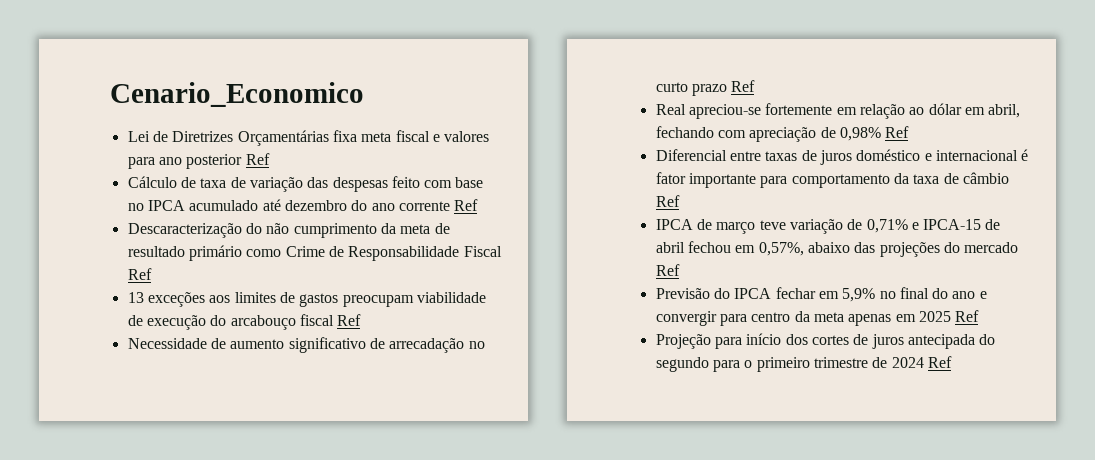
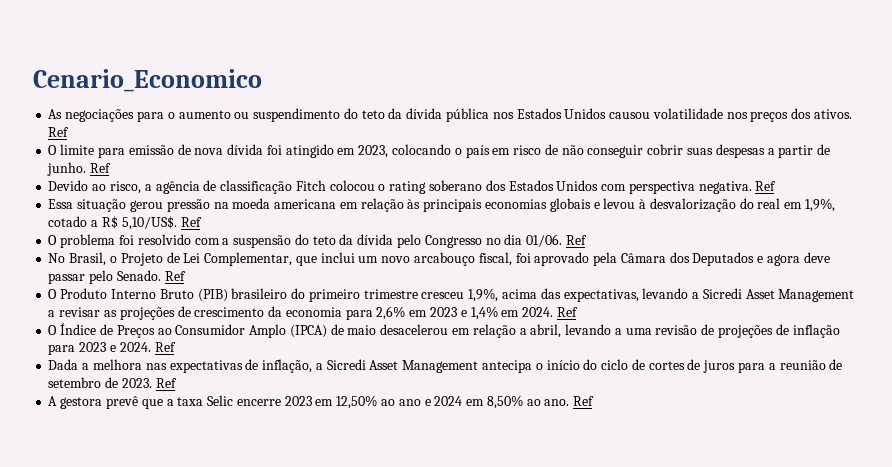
- Lei de Diretrizes Orçamentárias fixa meta fiscal e valores para ano posterior Ref
- Cálculo de taxa de variação das despesas feito com base no IPCA acumulado até dezembro do ano corrente Ref
- Descaracterização do não cumprimento da meta de resultado primário como Crime de Responsabilidade Fiscal Ref
- 13 exceções aos limites de gastos preocupam viabilidade de execução do arcabouço fiscal Ref
- Necessidade de aumento significativo de arrecadação no curto prazo Ref
- Real apreciou-se fortemente em relação ao dólar em abril, fechando com apreciação de 0,98% Ref
- Diferencial entre taxas de juros doméstico e internacional é fator importante para comportamento da taxa de câmbio Ref
- IPCA de março teve variação de 0,71% e IPCA-15 de abril fechou em 0,57%, abaixo das projeções do mercado Ref
- Previsão do IPCA fechar em 5,9% no final do ano e convergir para centro da meta apenas em 2025 Ref
- Projeção para início dos cortes de juros antecipada do segundo para o primeiro trimestre de 2024 Ref
+ As negociações para o aumento ou suspendimento do teto da dívida pública nos Estados Unidos causou volatilidade nos preços dos ativos. Ref
+ O limite para emissão de nova dívida foi atingido em 2023, colocando o país em risco de não conseguir cobrir suas despesas a partir de junho. Ref
+ Devido ao risco, a agência de classificação Fitch colocou o rating soberano dos Estados Unidos com perspectiva negativa. Ref
+ Essa situação gerou pressão na moeda americana em relação às principais economias globais e levou à desvalorização do real em 1,9%, cotado a R$ 5,10/US$. Ref
+ O problema foi resolvido com a suspensão do teto da dívida pelo Congresso no dia 01/06. Ref
+ No Brasil, o Projeto de Lei Complementar, que inclui um novo arcabouço fiscal, foi aprovado pela Câmara dos Deputados e agora deve passar pelo Senado. Ref
+ O Produto Interno Bruto (PIB) brasileiro do primeiro trimestre cresceu 1,9%, acima das expectativas, levando a Sicredi Asset Management a revisar as projeções de crescimento da economia para 2,6% em 2023 e 1,4% em 2024. Ref
+ O Índice de Preços ao Consumidor Amplo (IPCA) de maio desacelerou em relação a abril, levando a uma revisão de projeções de inflação para 2023 e 2024. Ref
+ Dada a melhora nas expectativas de inflação, a Sicredi Asset Management antecipa o início do ciclo de cortes de juros para a reunião de setembro de 2023. Ref
+ A gestora prevê que a taxa Selic encerre 2023 em 12,50% ao ano e 2024 em 8,50% ao ano. Ref

